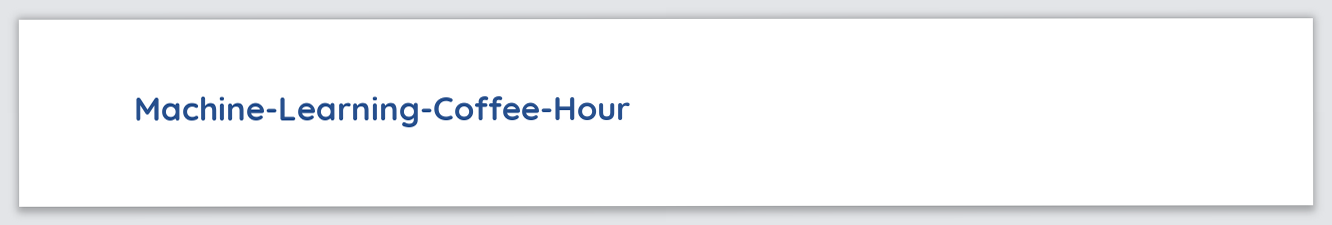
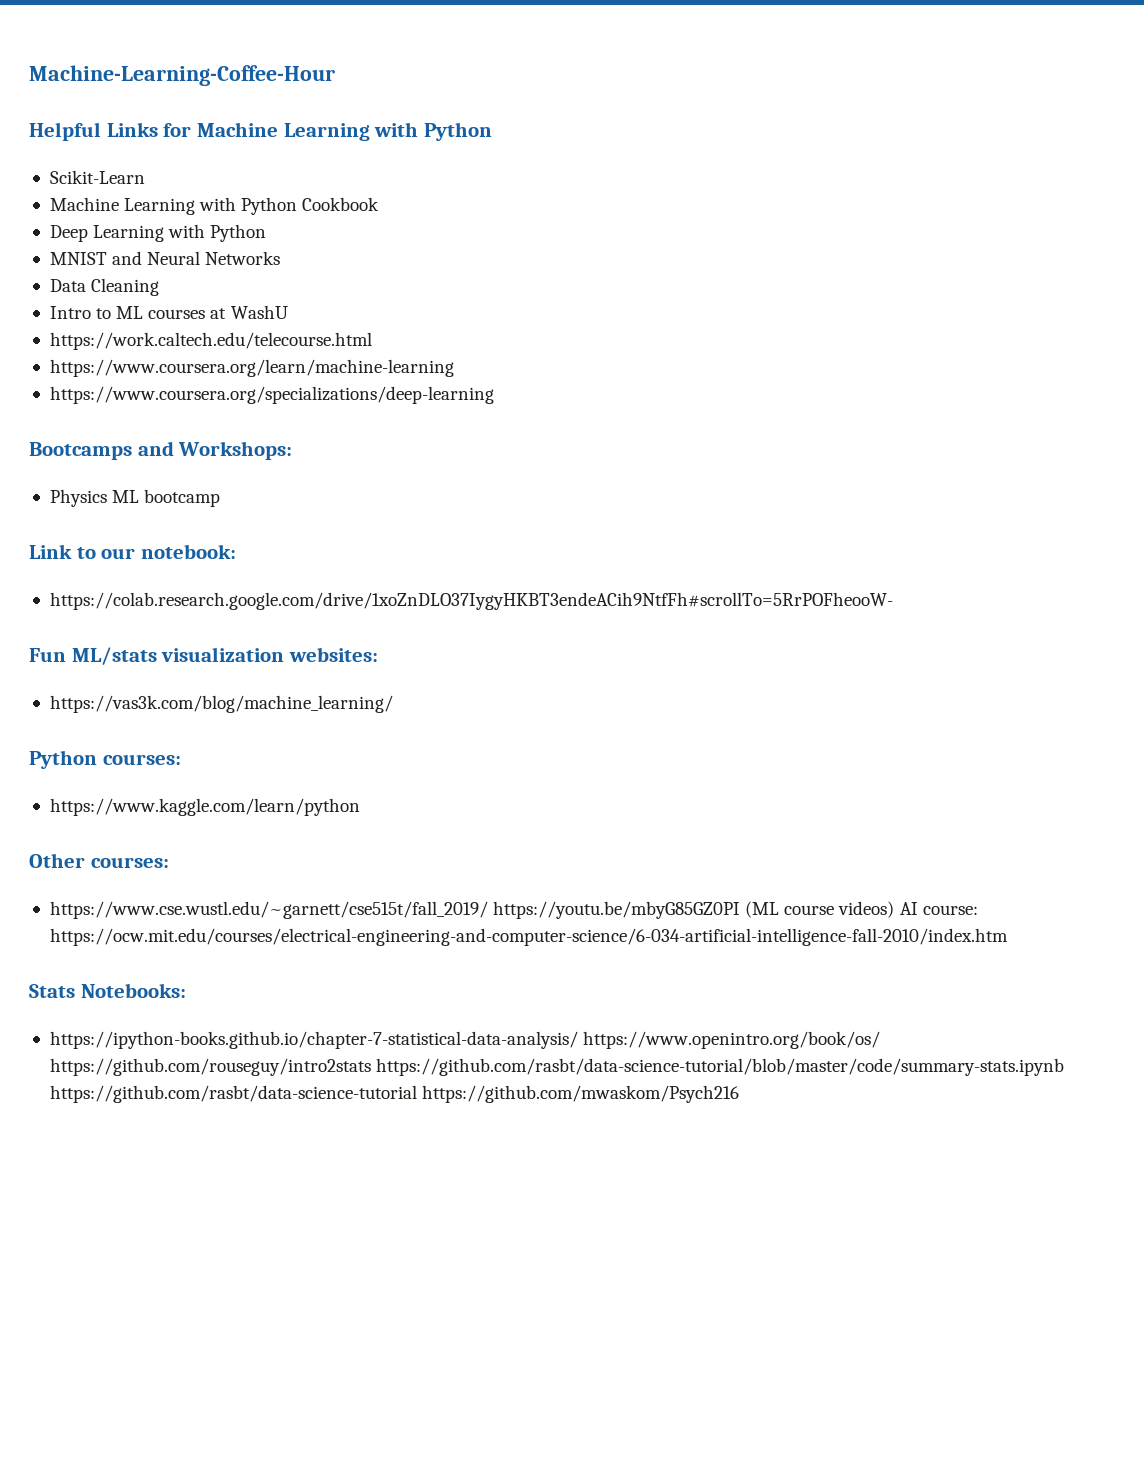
+ Helpful Links for Machine Learning with Python
+ Scikit-Learn
+ Machine Learning with Python Cookbook
+ Deep Learning with Python
+ MNIST and Neural Networks
+ Data Cleaning
+ Intro to ML courses at WashU
+ https://work.caltech.edu/telecourse.html
+ https://www.coursera.org/learn/machine-learning
+ https://www.coursera.org/specializations/deep-learning
+ Bootcamps and Workshops:
+ Physics ML bootcamp
+ Link to our notebook:
+ https://colab.research.google.com/drive/1xoZnDLO37IygyHKBT3endeACih9NtfFh#scrollTo=5RrPOFheooW-
+ Fun ML/stats visualization websites:
+ https://vas3k.com/blog/machine_learning/
+ Python courses:
+ https://www.kaggle.com/learn/python
+ Other courses:
+ https://www.cse.wustl.edu/~garnett/cse515t/fall_2019/ https://youtu.be/mbyG85GZ0PI (ML course videos) AI course: https://ocw.mit.edu/courses/electrical-engineering-and-computer-science/6-034-artificial-intelligence-fall-2010/index.htm
+ Stats Notebooks:
+ https://ipython-books.github.io/chapter-7-statistical-data-analysis/ https://www.openintro.org/book/os/ https://github.com/rouseguy/intro2stats https://github.com/rasbt/data-science-tutorial/blob/master/code/summary-stats.ipynb https://github.com/rasbt/data-science-tutorial https://github.com/mwaskom/Psych216

